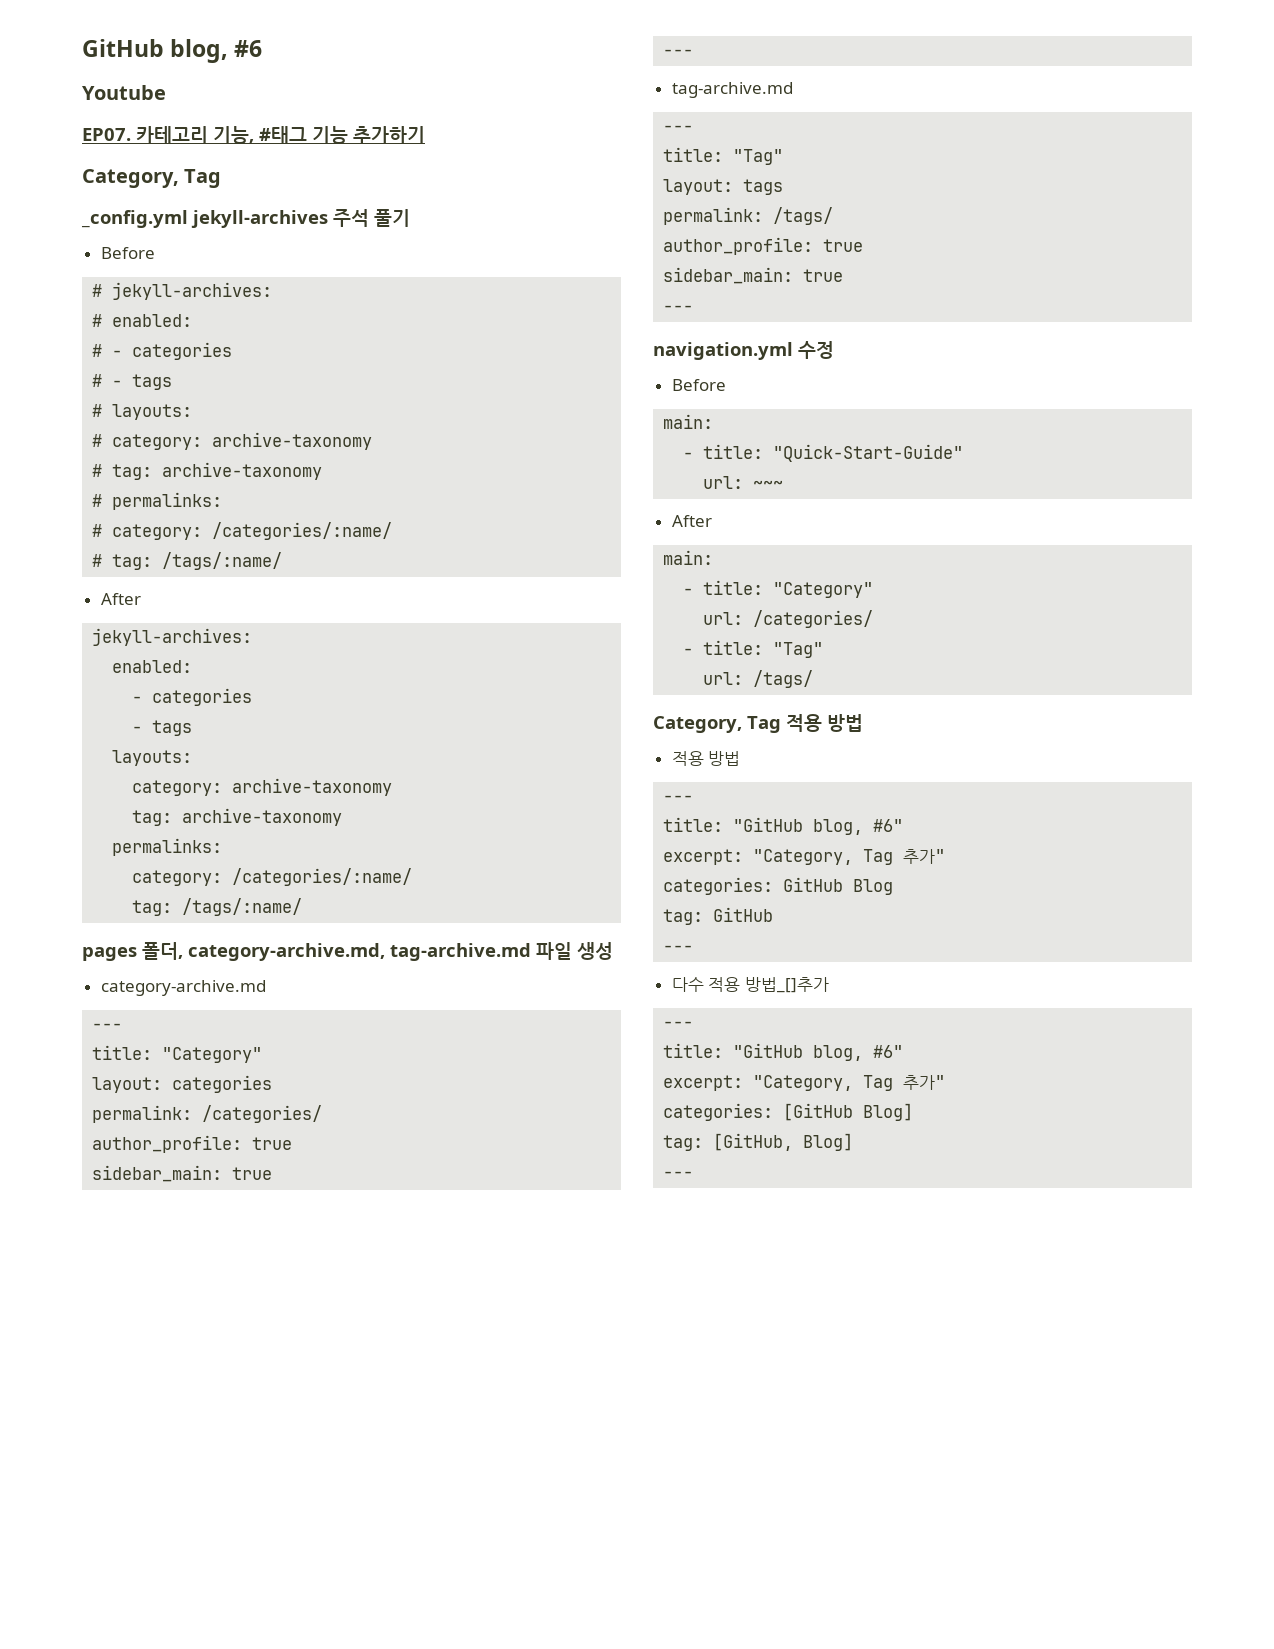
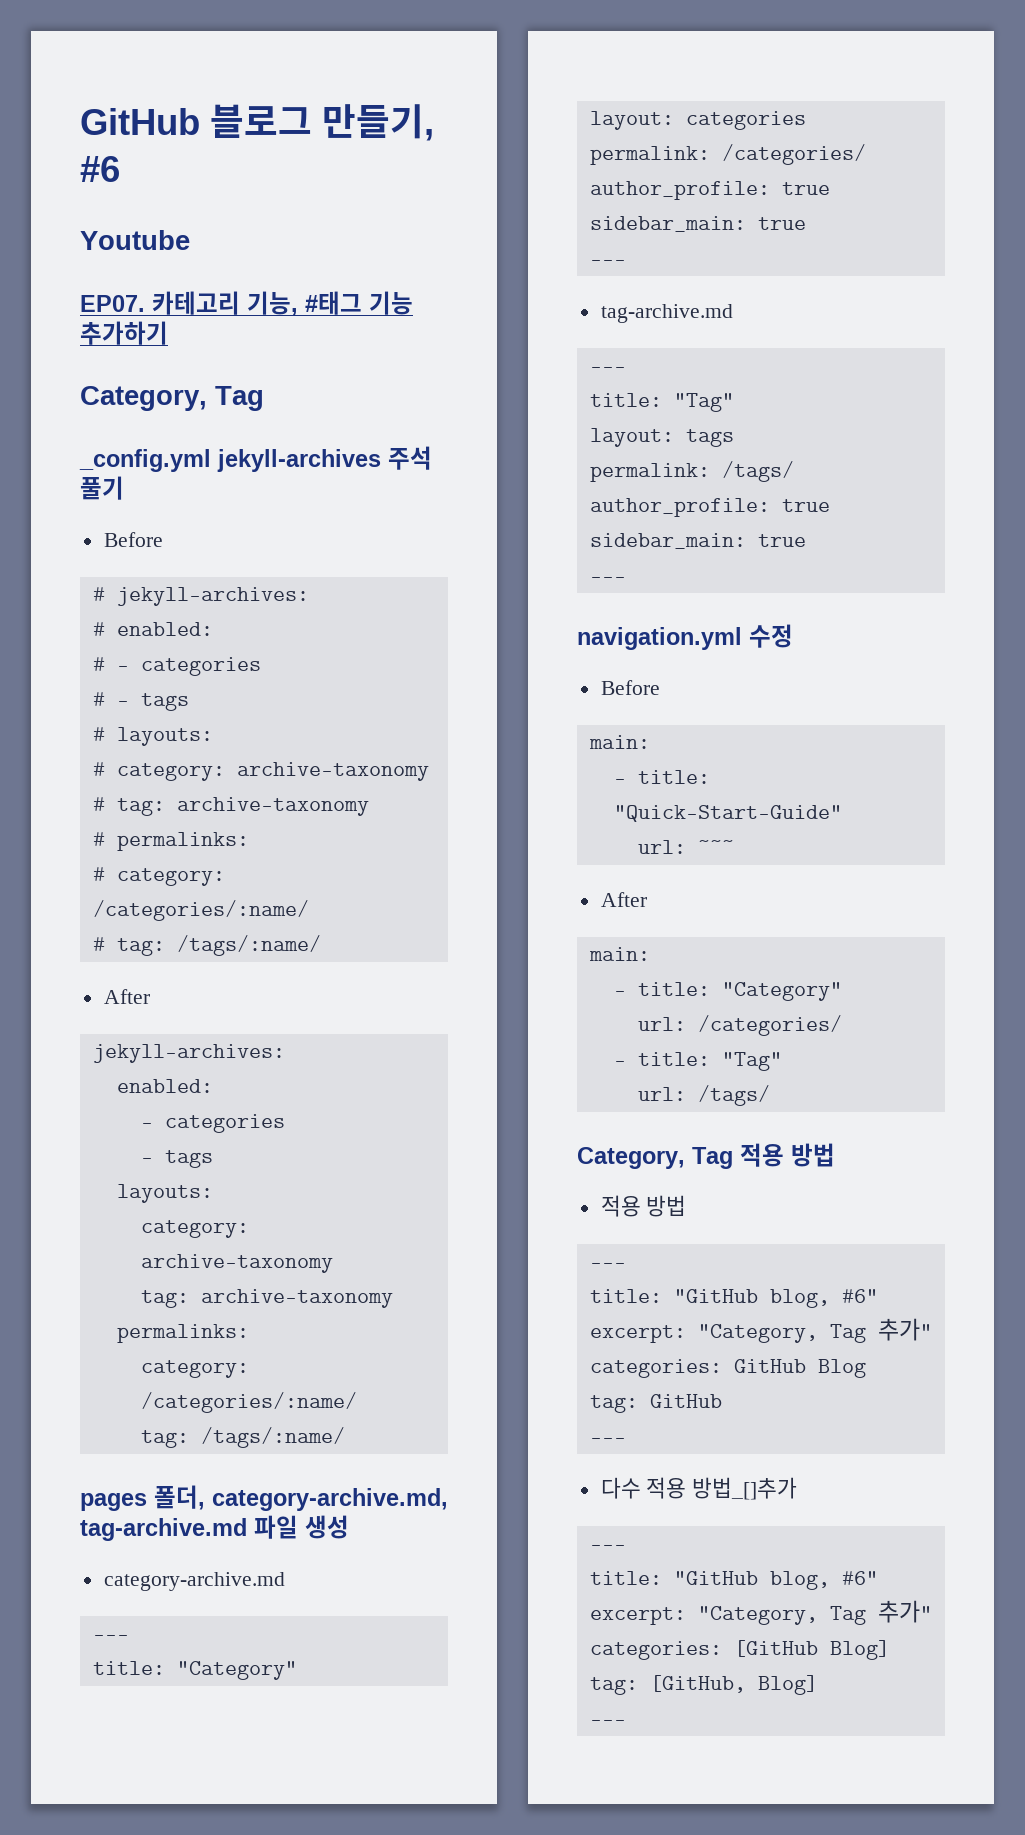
- GitHub blog, #6
+ GitHub 블로그 만들기, #6

